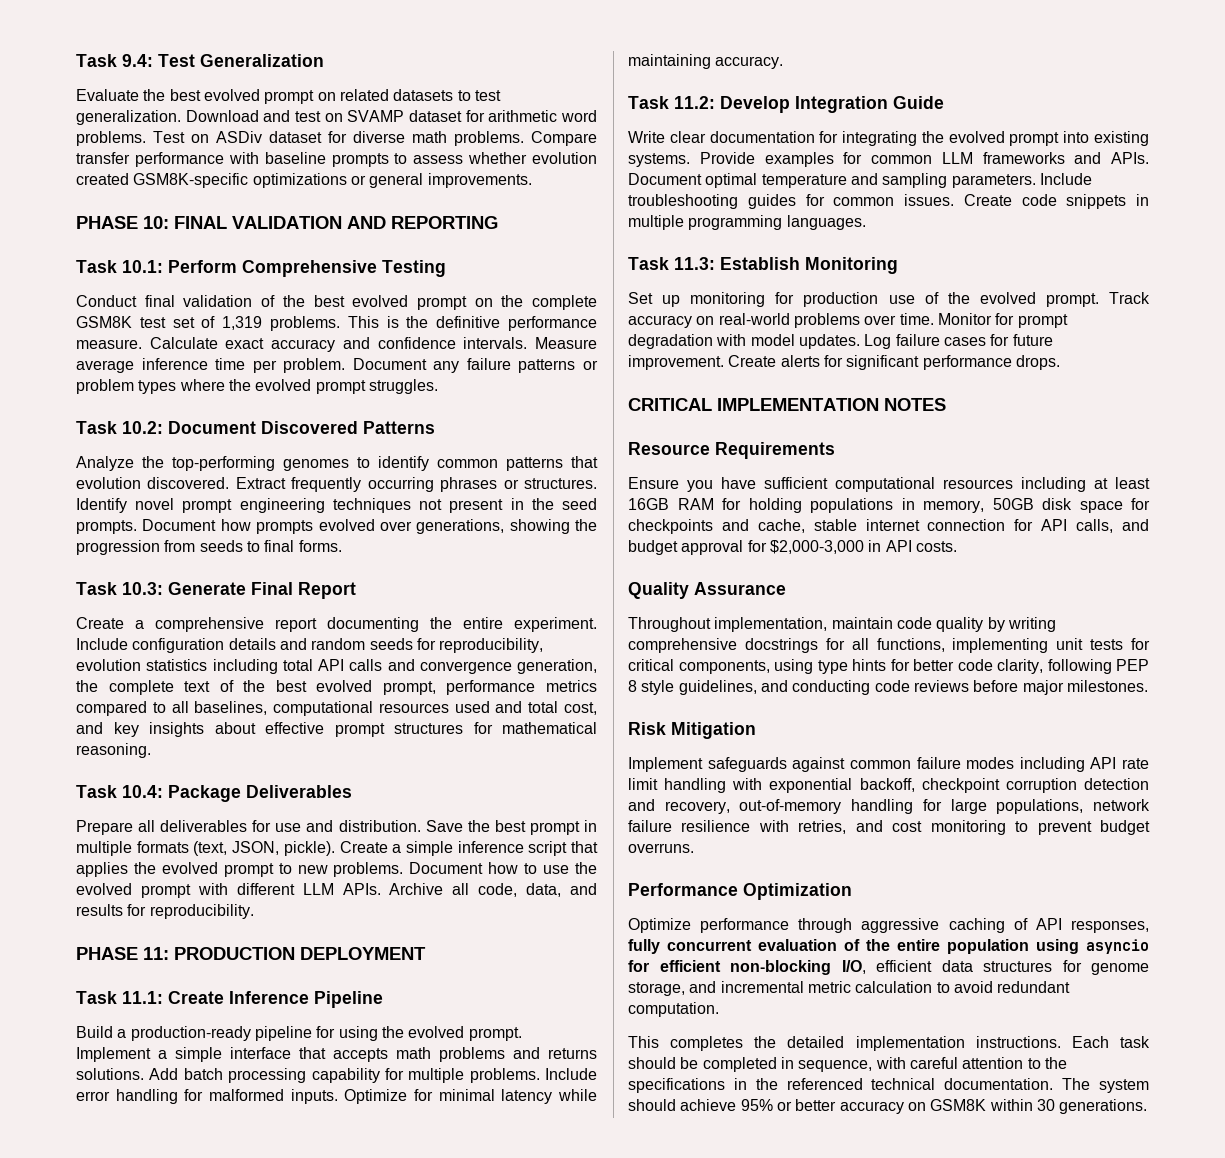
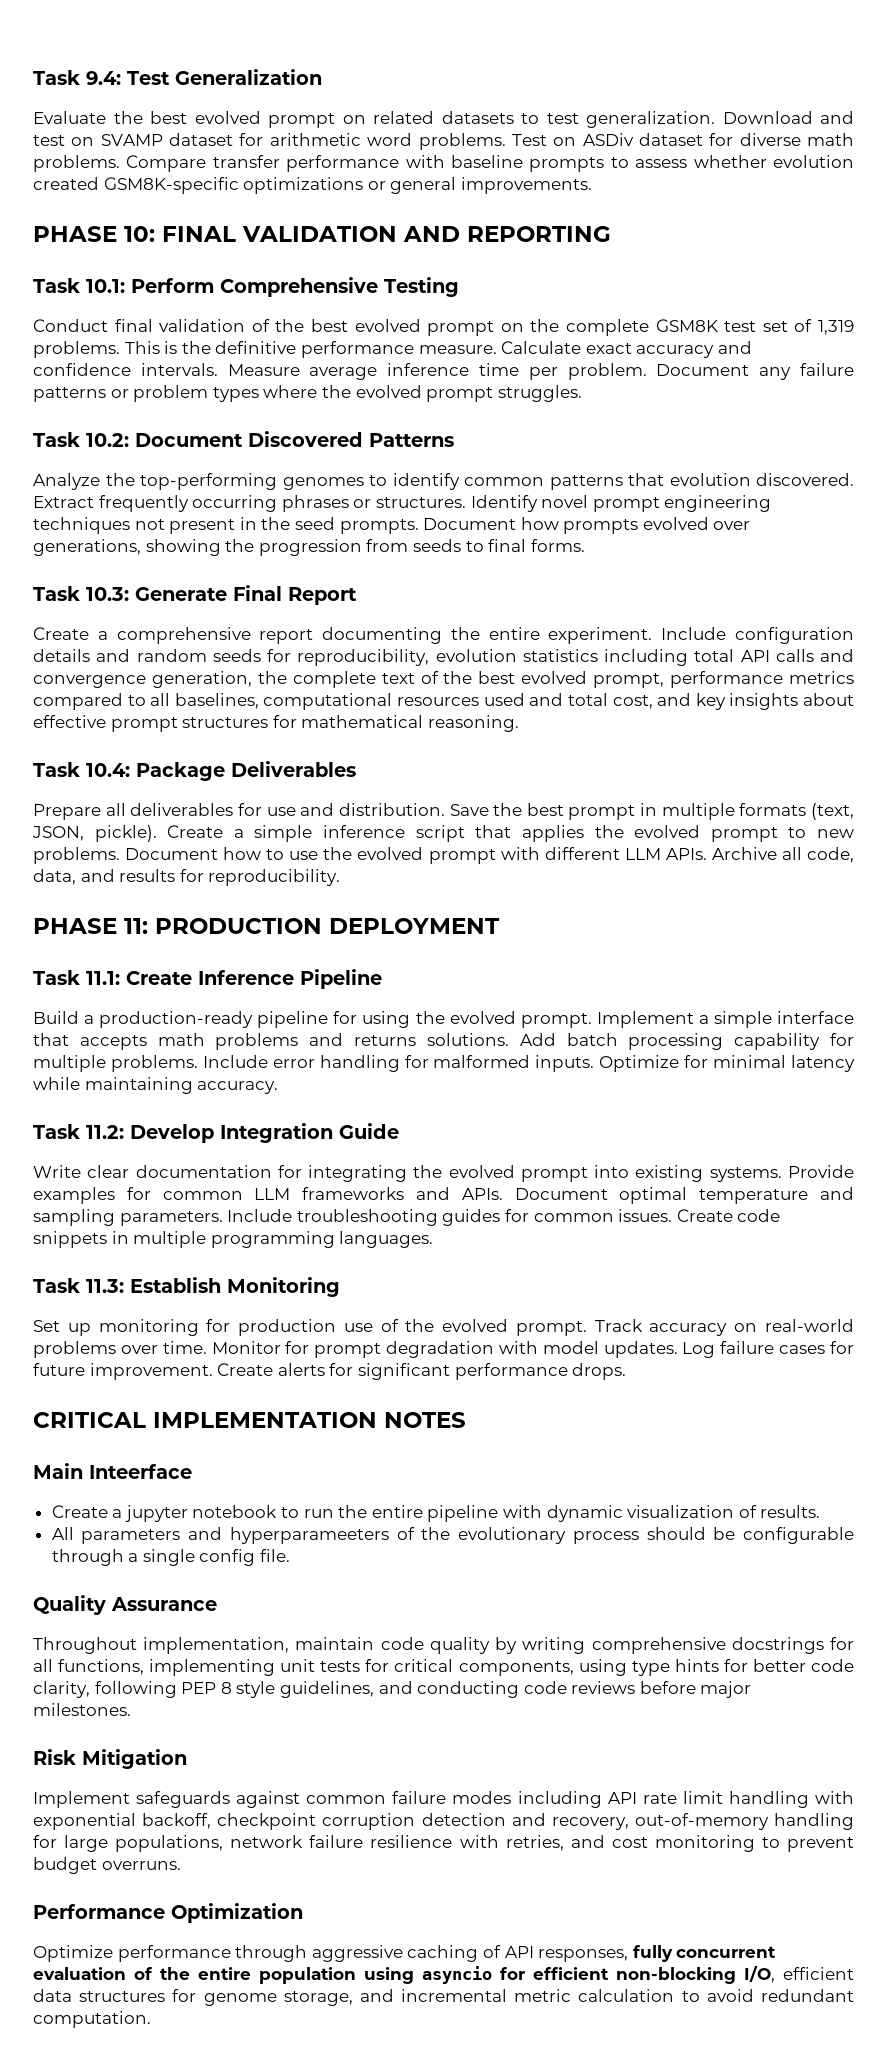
- Resource Requirements
- Ensure you have sufficient computational resources including at least 16GB RAM for holding populations in memory, 50GB disk space for checkpoints and cache, stable internet connection for API calls, and budget approval for $2,000-3,000 in API costs.
+ Main Inteerface
+ Create a jupyter notebook to run the entire pipeline with dynamic visualization of results.
+ All parameters and hyperparameeters of the evolutionary process should be configurable through a single config file.
- This completes the detailed implementation instructions. Each task should be completed in sequence, with careful attention to the specifications in the referenced technical documentation. The system should achieve 95% or better accuracy on GSM8K within 30 generations.

